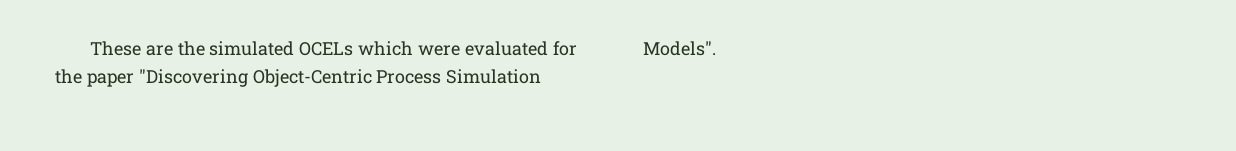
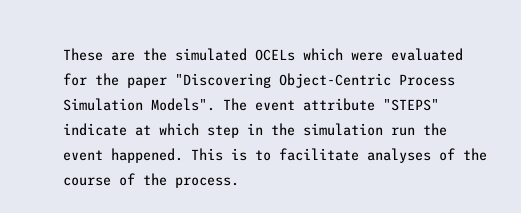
+ The event attribute "STEPS" indicate at which step in the simulation run the event happened. This is to facilitate analyses of the course of the process.

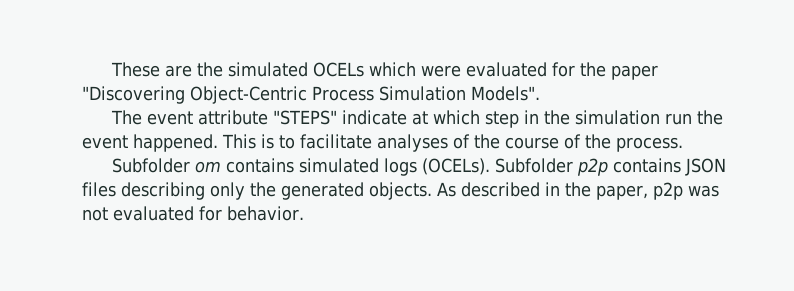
- These are the simulated OCELs which were evaluated for the paper "Discovering Object-Centric Process Simulation Models". The event attribute "STEPS" indicate at which step in the simulation run the event happened.
+ These are the simulated OCELs which were evaluated for the paper "Discovering Object-Centric Process Simulation Models".
+ The event attribute "STEPS" indicate at which step in the simulation run the event happened.
+ Subfolder om contains simulated logs (OCELs). Subfolder p2p contains JSON files describing only the generated objects. As described in the paper, p2p was not evaluated for behavior.

